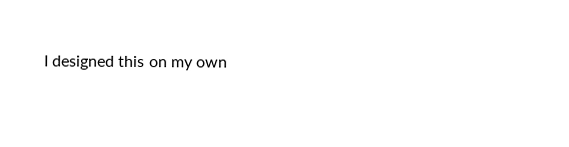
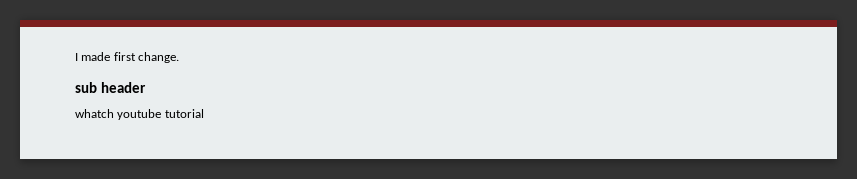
- I designed this on my own
+ I made first change.
+ sub header
+ whatch youtube tutorial

